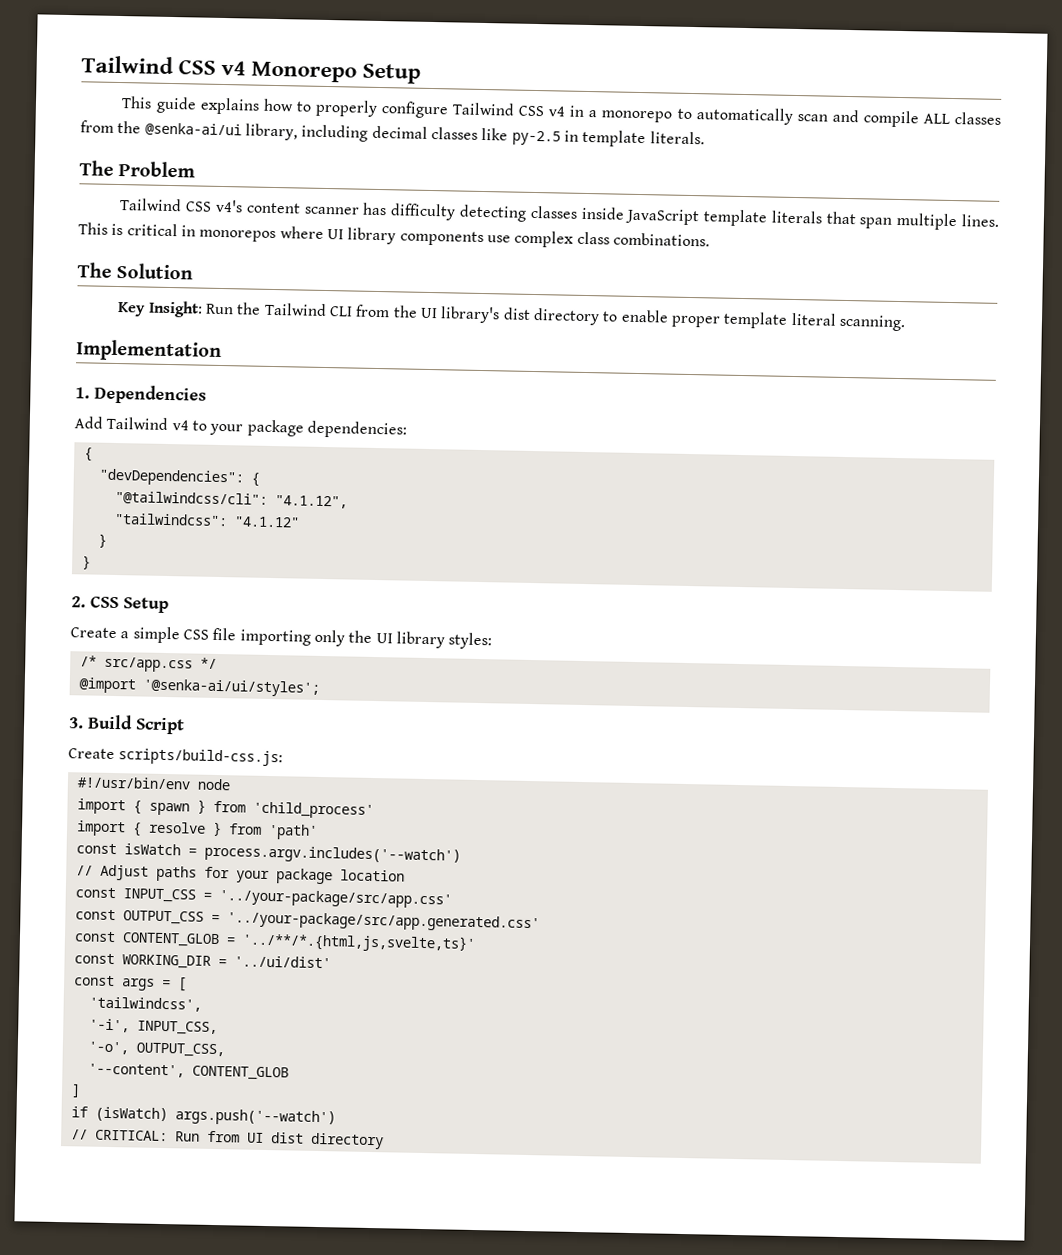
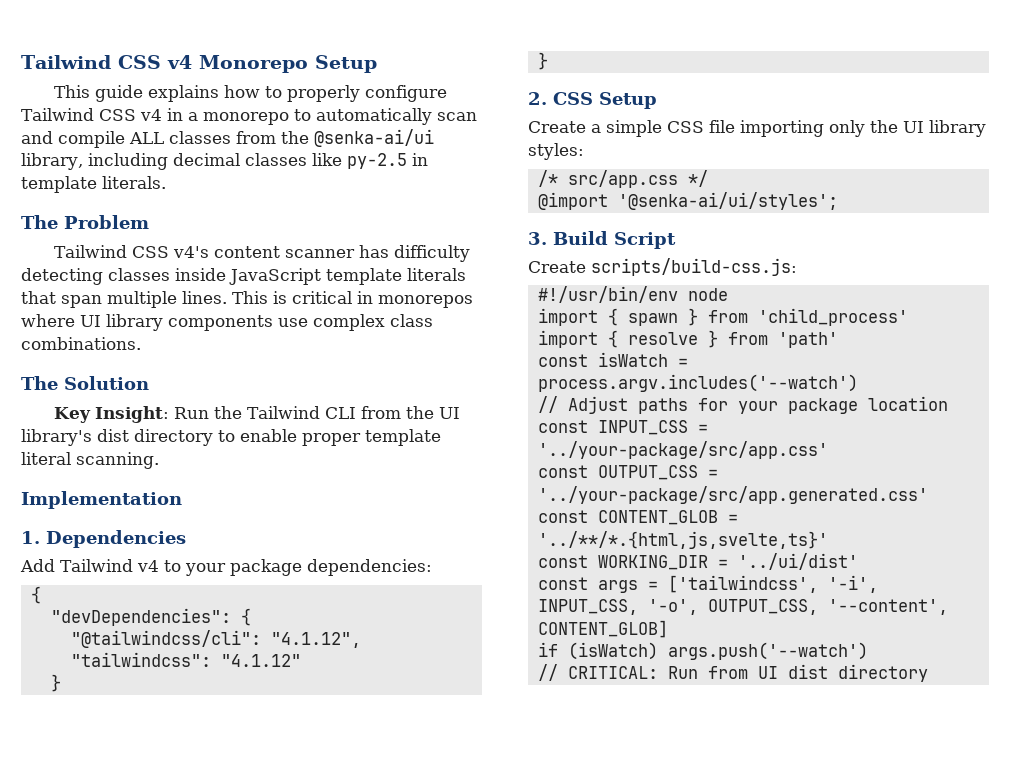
- const args = [
- 'tailwindcss',
- '-i', INPUT_CSS,
- '-o', OUTPUT_CSS,
- '--content', CONTENT_GLOB
- ]
+ const args = ['tailwindcss', '-i', INPUT_CSS, '-o', OUTPUT_CSS, '--content', CONTENT_GLOB]

